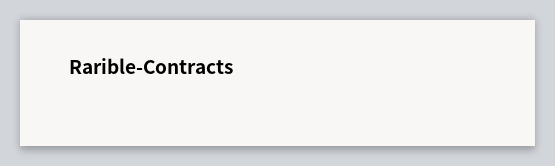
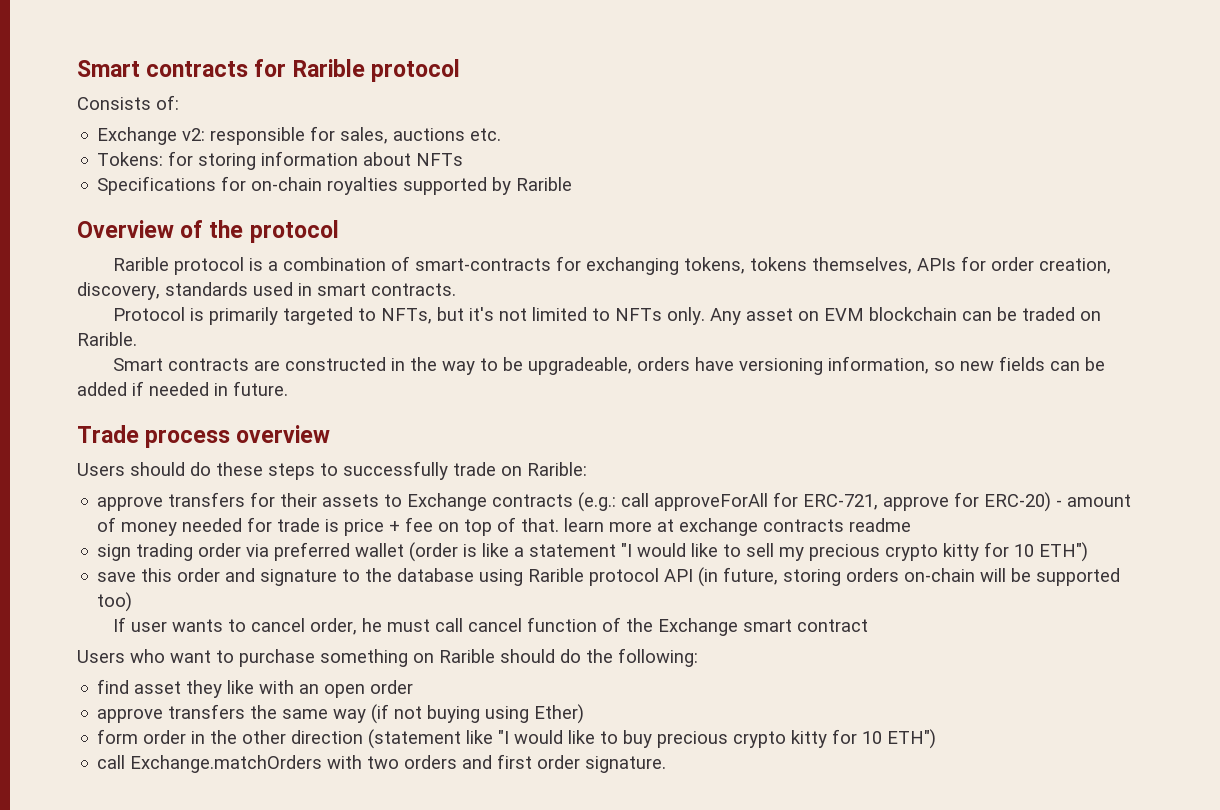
- Rarible-Contracts
+ Smart contracts for Rarible protocol
+ Consists of:
+ Exchange v2: responsible for sales, auctions etc.
+ Tokens: for storing information about NFTs
+ Specifications for on-chain royalties supported by Rarible
+ Overview of the protocol
+ Rarible protocol is a combination of smart-contracts for exchanging tokens, tokens themselves, APIs for order creation, discovery, standards used in smart contracts.
+ Protocol is primarily targeted to NFTs, but it's not limited to NFTs only. Any asset on EVM blockchain can be traded on Rarible.
+ Smart contracts are constructed in the way to be upgradeable, orders have versioning information, so new fields can be added if needed in future.
+ Trade process overview
+ Users should do these steps to successfully trade on Rarible:
+ approve transfers for their assets to Exchange contracts (e.g.: call approveForAll for ERC-721, approve for ERC-20) - amount of money needed for trade is price + fee on top of that. learn more at exchange contracts readme
+ sign trading order via preferred wallet (order is like a statement "I would like to sell my precious crypto kitty for 10 ETH")
+ save this order and signature to the database using Rarible protocol API (in future, storing orders on-chain will be supported too)
+ If user wants to cancel order, he must call cancel function of the Exchange smart contract
+ Users who want to purchase something on Rarible should do the following:
+ find asset they like with an open order
+ approve transfers the same way (if not buying using Ether)
+ form order in the other direction (statement like "I would like to buy precious crypto kitty for 10 ETH")
+ call Exchange.matchOrders with two orders and first order signature.

